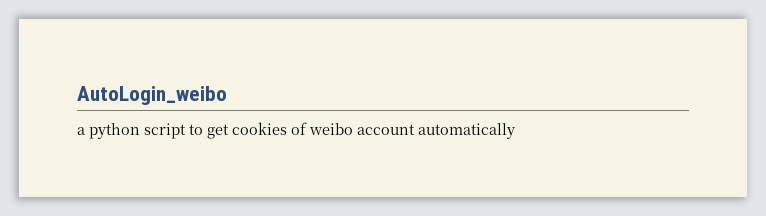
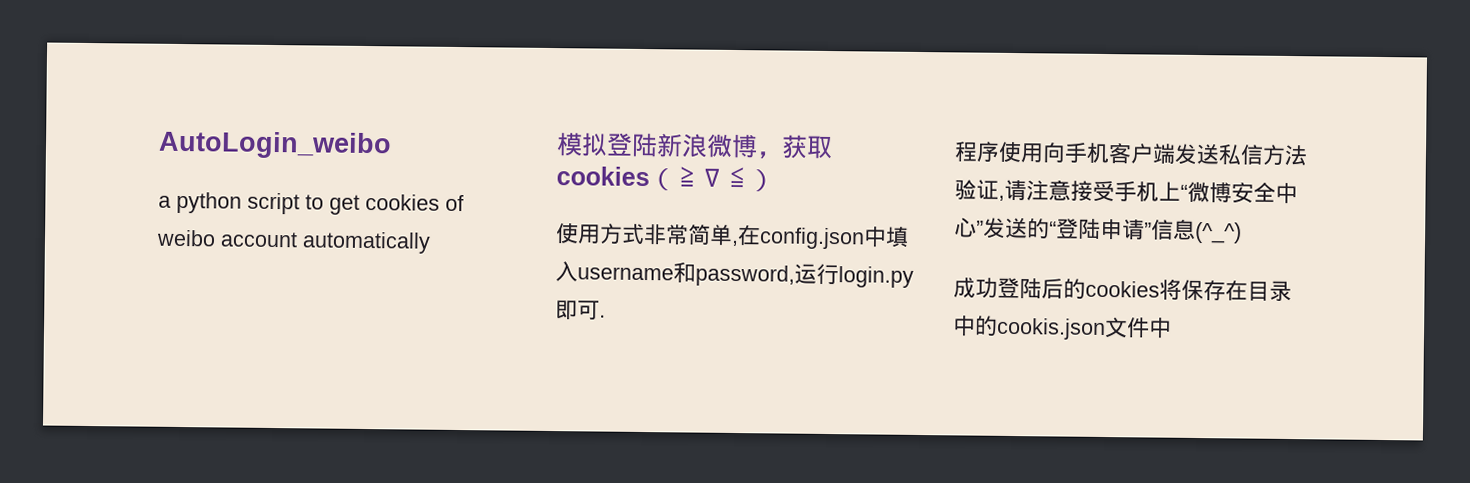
+ 模拟登陆新浪微博，获取cookies（≧∇≦）
+ 使用方式非常简单,在config.json中填入username和password,运行login.py即可.
+ 程序使用向手机客户端发送私信方法验证,请注意接受手机上“微博安全中心”发送的“登陆申请”信息(^_^)
+ 成功登陆后的cookies将保存在目录中的cookis.json文件中

